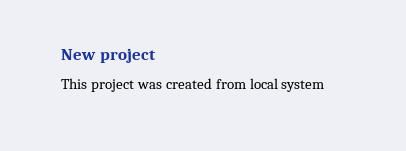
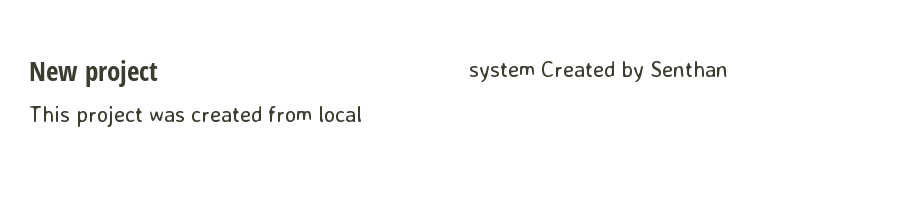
- This project was created from local system
+ This project was created from local system Created by Senthan

